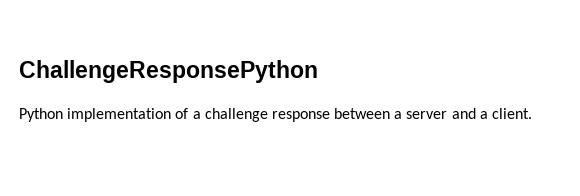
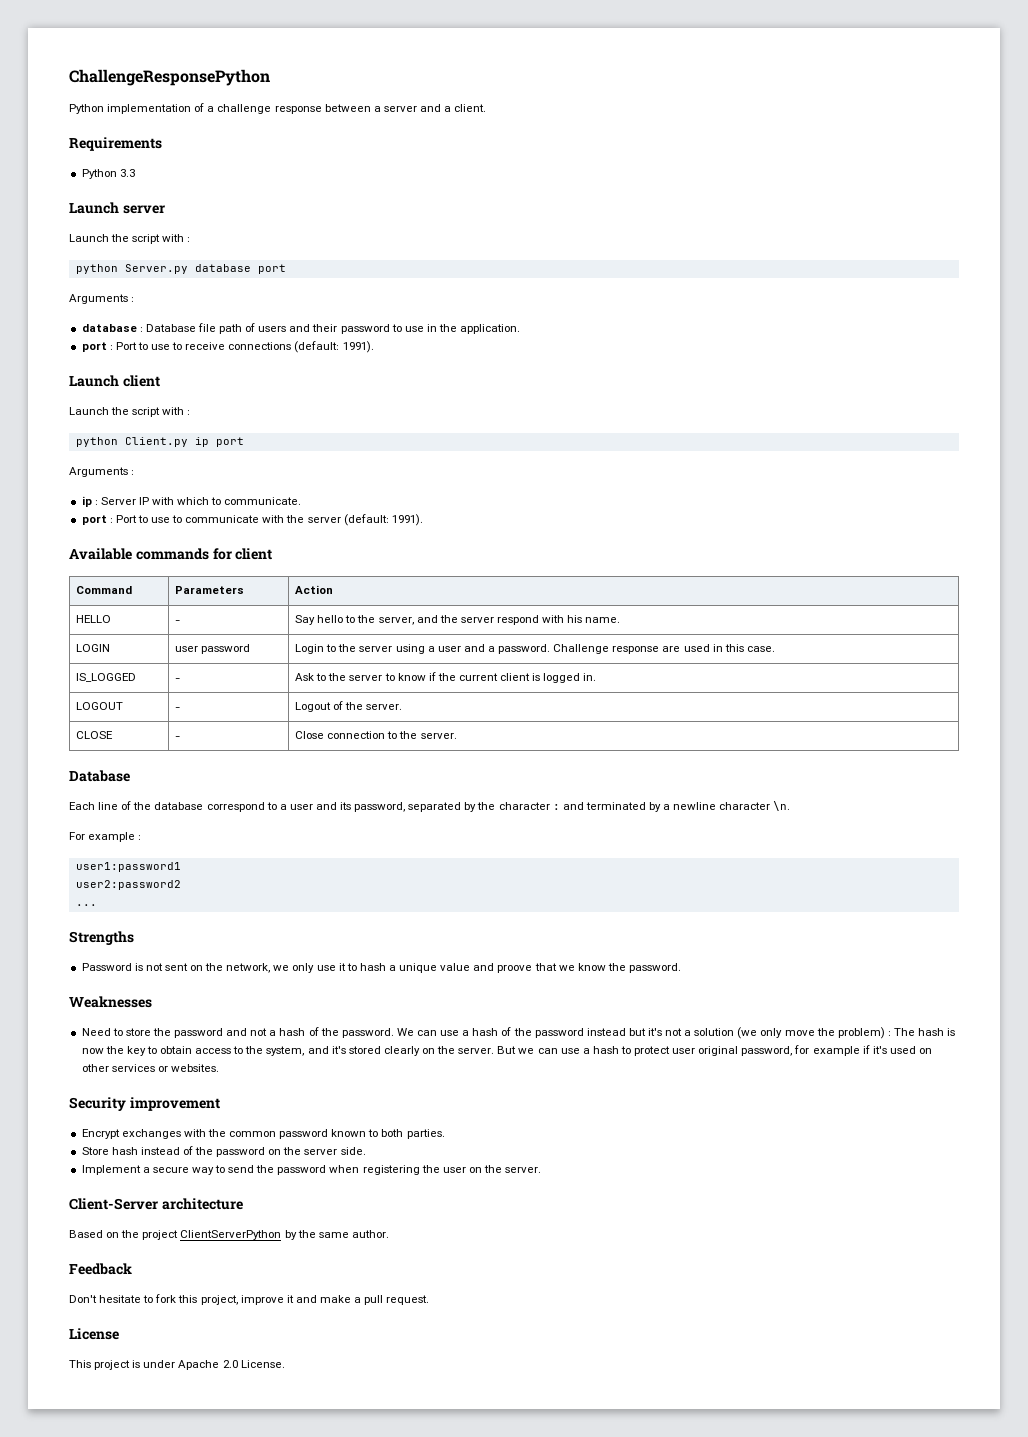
+ Requirements
+ Python 3.3
+ Launch server
+ Launch the script with :
+ python Server.py database port
+ Arguments :
+ database : Database file path of users and their password to use in the application.
+ port : Port to use to receive connections (default: 1991).
+ Launch client
+ Launch the script with :
+ python Client.py ip port
+ Arguments :
+ ip : Server IP with which to communicate.
+ port : Port to use to communicate with the server (default: 1991).
+ Available commands for client
+ Command | Parameters | Action
+ HELLO | - | Say hello to the server, and the server respond with his name.
+ LOGIN | user password | Login to the server using a user and a password. Challenge response are used in this case.
+ IS_LOGGED | - | Ask to the server to know if the current client is logged in.
+ LOGOUT | - | Logout of the server.
+ CLOSE | - | Close connection to the server.
+ Database
+ Each line of the database correspond to a user and its password, separated by the character : and terminated by a newline character \n.
+ For example :
+ user1:password1
+ user2:password2
+ ...
+ Strengths
+ Password is not sent on the network, we only use it to hash a unique value and proove that we know the password.
+ Weaknesses
+ Need to store the password and not a hash of the password. We can use a hash of the password instead but it's not a solution (we only move the problem) : The hash is now the key to obtain access to the system, and it's stored clearly on the server. But we can use a hash to protect user original password, for example if it's used on other services or websites.
+ Security improvement
+ Encrypt exchanges with the common password known to both parties.
+ Store hash instead of the password on the server side.
+ Implement a secure way to send the password when registering the user on the server.
+ Client-Server architecture
+ Based on the project ClientServerPython by the same author.
+ Feedback
+ Don't hesitate to fork this project, improve it and make a pull request.
+ License
+ This project is under Apache 2.0 License.

